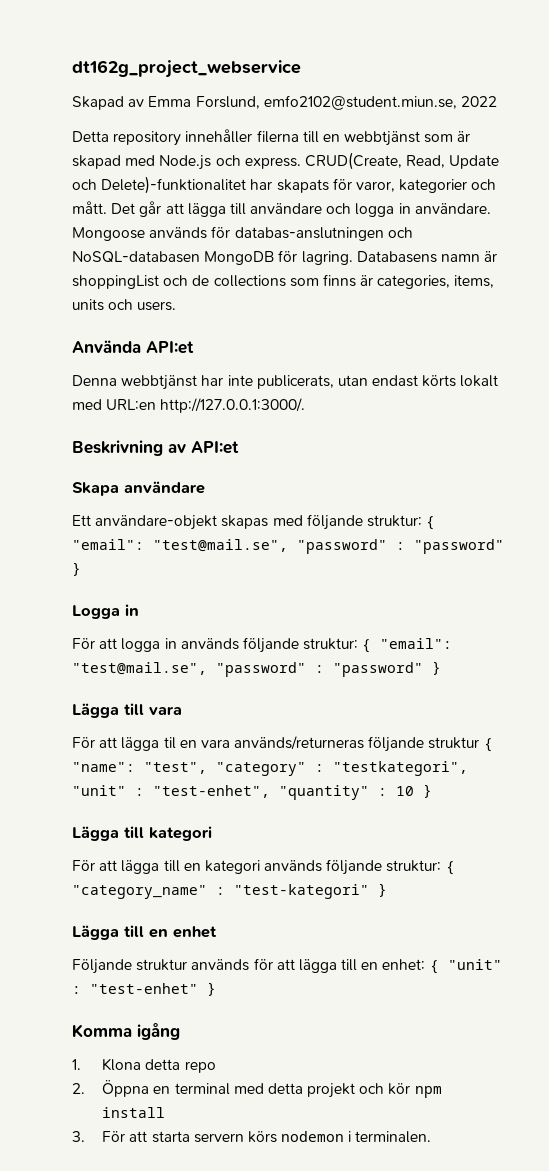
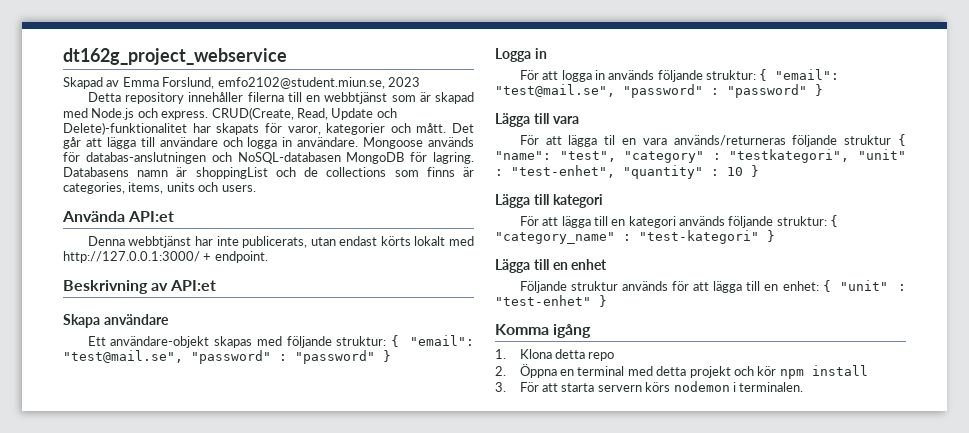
- Skapad av Emma Forslund, emfo2102@student.miun.se, 2022
+ Skapad av Emma Forslund, emfo2102@student.miun.se, 2023
- Denna webbtjänst har inte publicerats, utan endast körts lokalt med URL:en http://127.0.0.1:3000/.
+ Denna webbtjänst har inte publicerats, utan endast körts lokalt med http://127.0.0.1:3000/ + endpoint.

